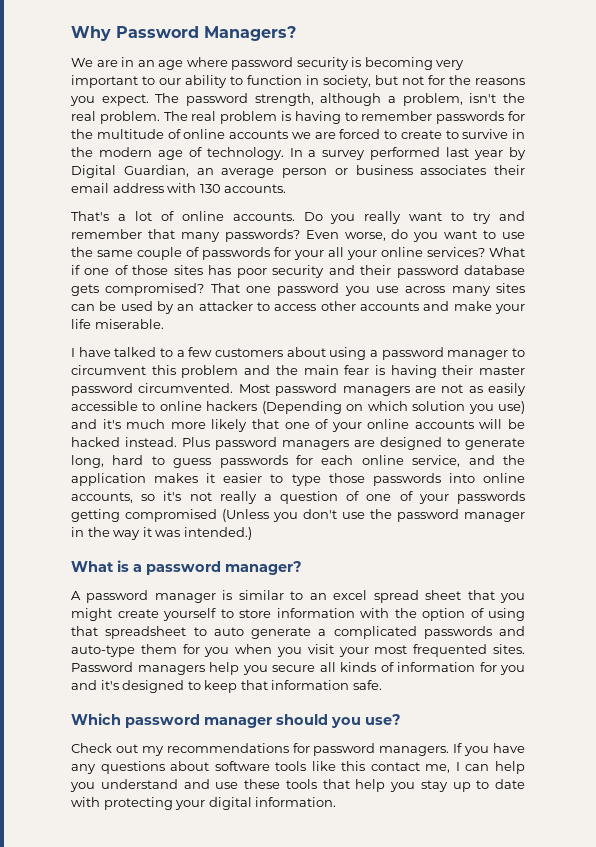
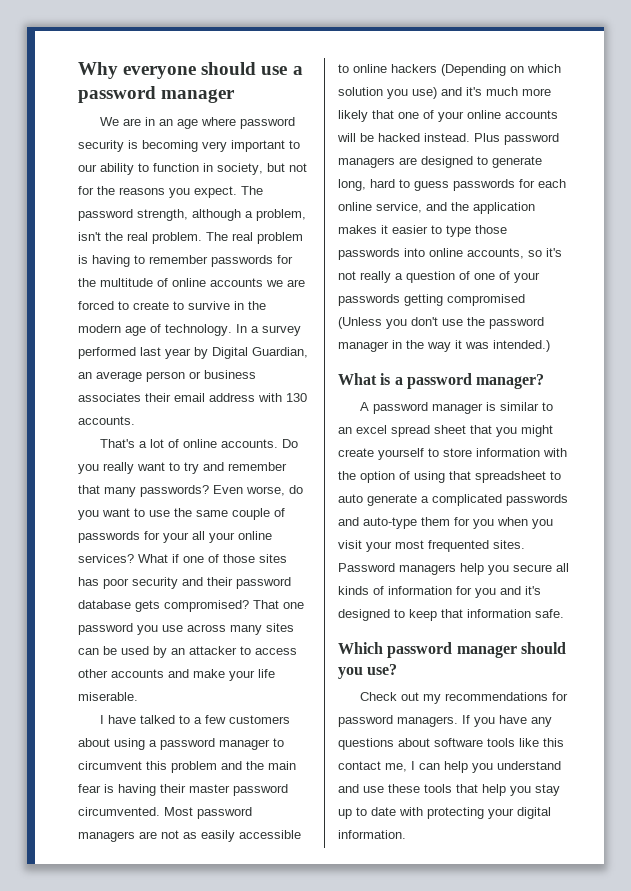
- Why Password Managers?
+ Why everyone should use a password manager

